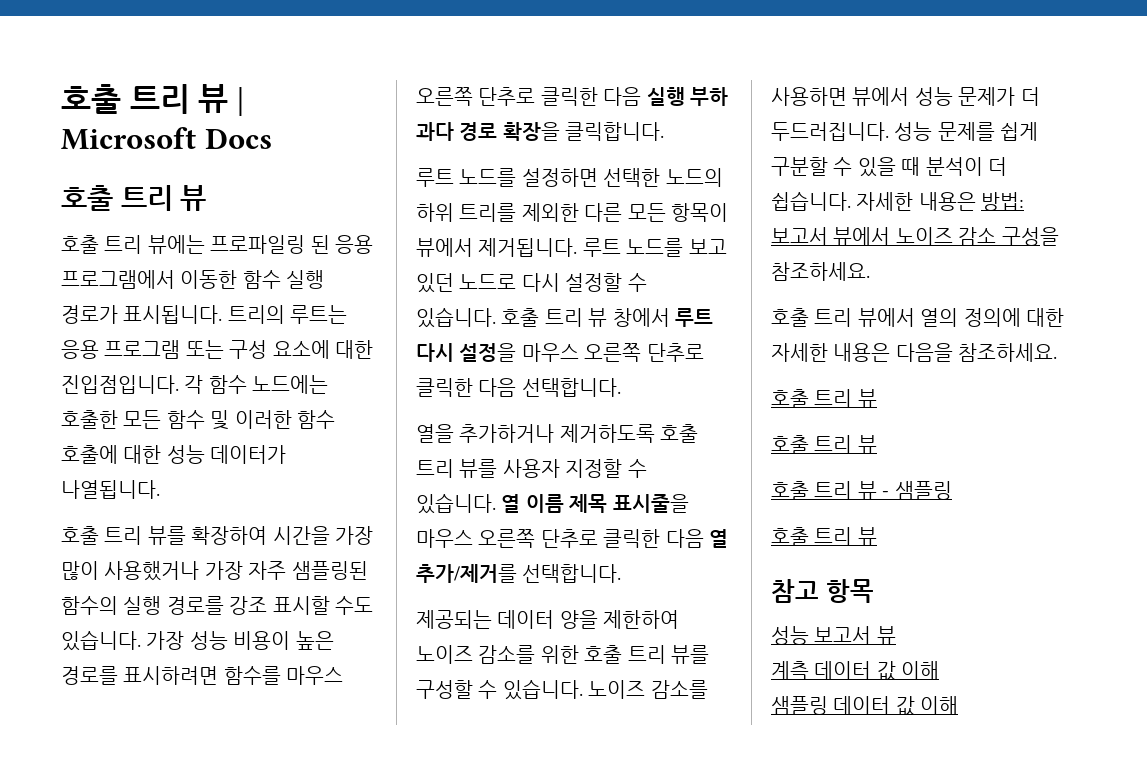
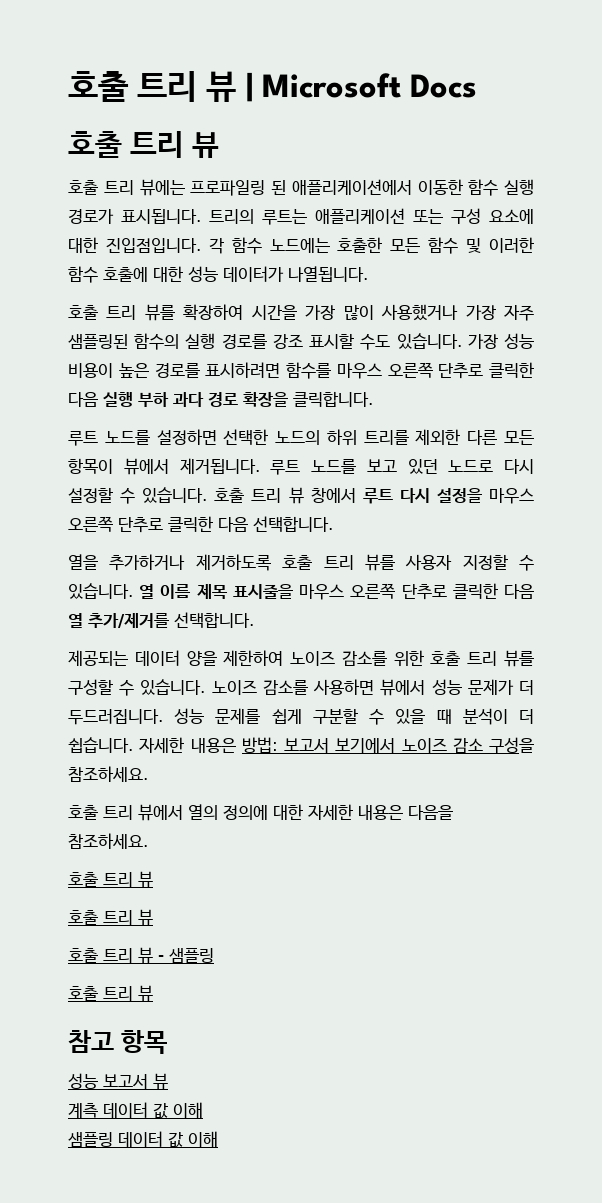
- 호출 트리 뷰에는 프로파일링 된 응용 프로그램에서 이동한 함수 실행 경로가 표시됩니다.
+ 호출 트리 뷰에는 프로파일링 된 애플리케이션에서 이동한 함수 실행 경로가 표시됩니다.
- 트리의 루트는 응용 프로그램 또는 구성 요소에 대한 진입점입니다.
+ 트리의 루트는 애플리케이션 또는 구성 요소에 대한 진입점입니다.
- 자세한 내용은 방법: 보고서 뷰에서 노이즈 감소 구성을 참조하세요.
+ 자세한 내용은 방법: 보고서 보기에서 노이즈 감소 구성을 참조하세요.

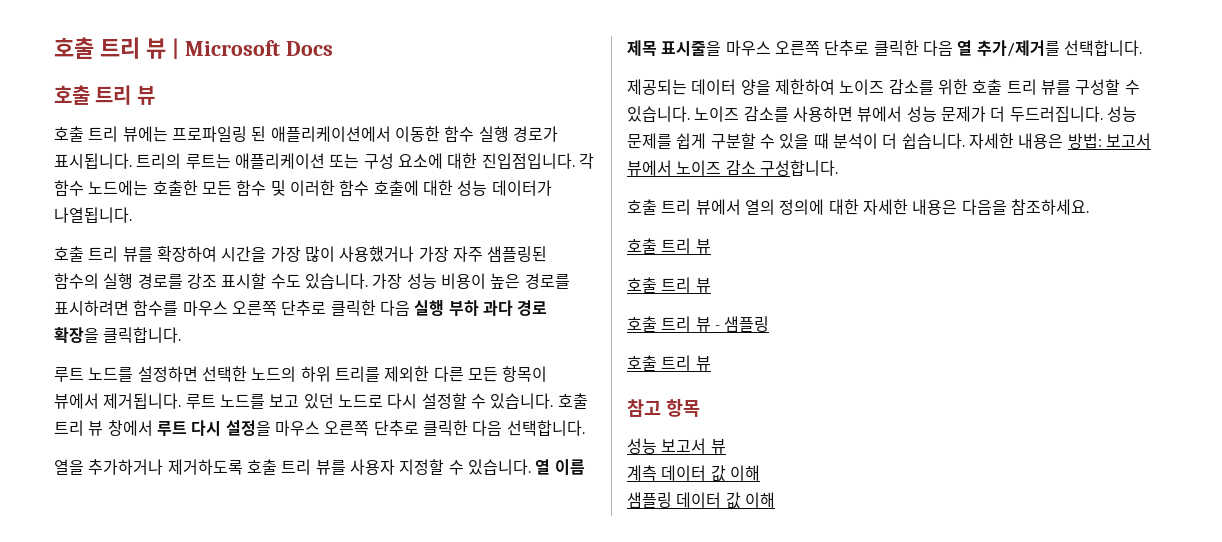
- 자세한 내용은 방법: 보고서 보기에서 노이즈 감소 구성을 참조하세요.
+ 자세한 내용은 방법: 보고서 뷰에서 노이즈 감소 구성합니다.

